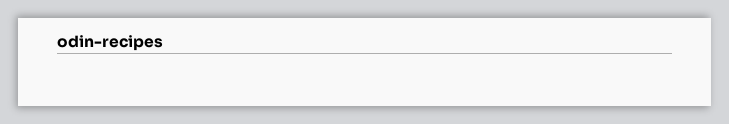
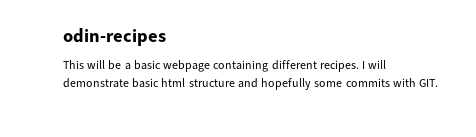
+ This will be a basic webpage containing different recipes. I will demonstrate basic html structure and hopefully some commits with GIT.

